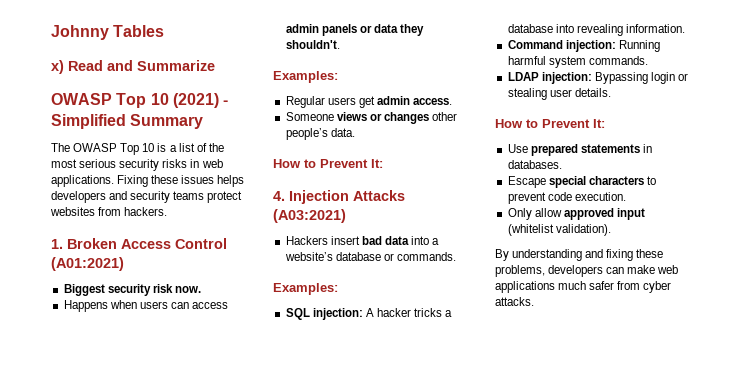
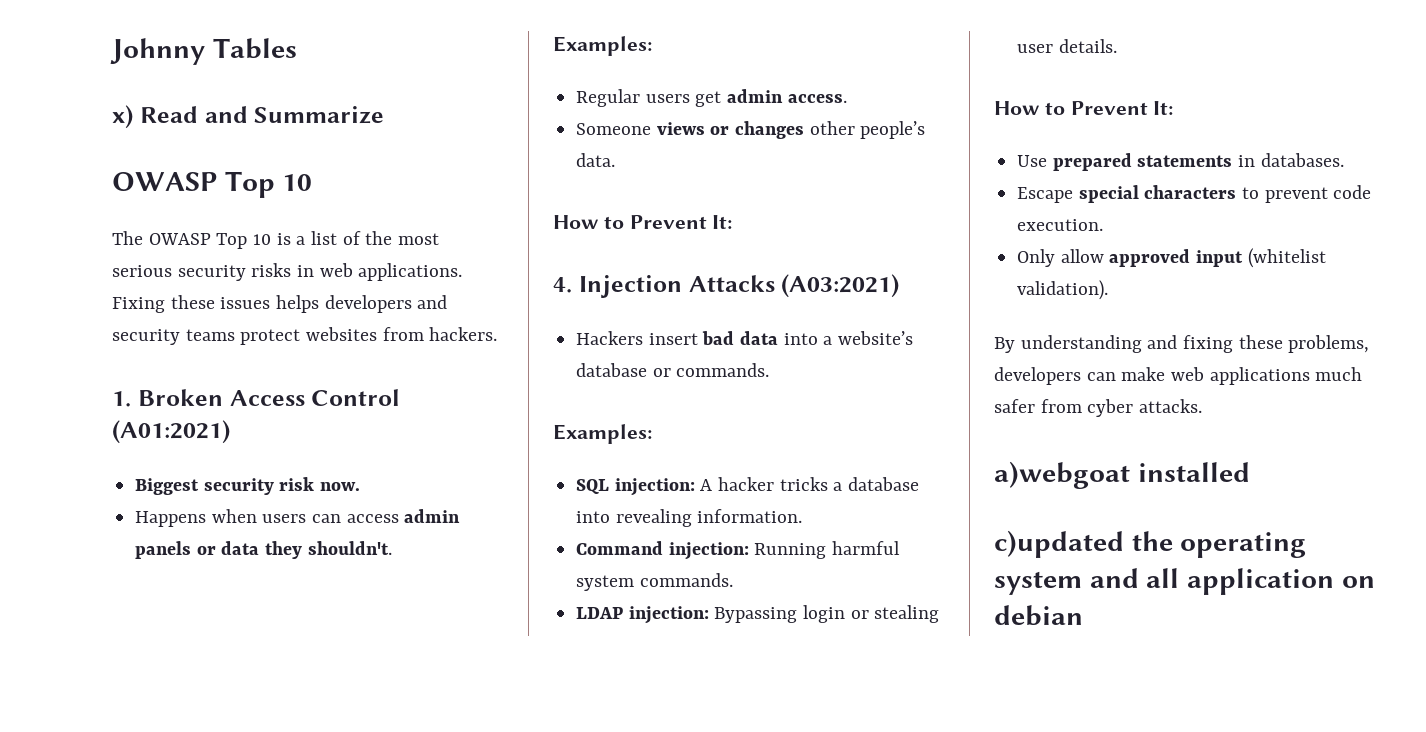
  x) Read and Summarize
- OWASP Top 10 (2021) - Simplified Summary
+ OWASP Top 10
+ a)webgoat installed
+ c)updated the operating system and all application on debian

